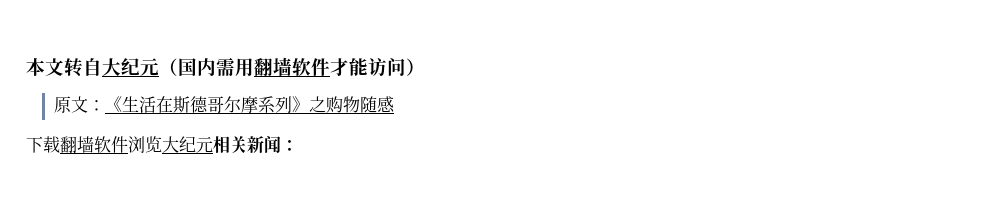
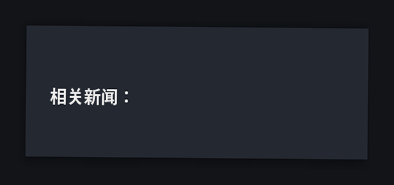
- 本文转自大纪元（国内需用翻墙软件才能访问）
- 原文：《生活在斯德哥尔摩系列》之购物随感
- 下载翻墙软件浏览大纪元相关新闻：
+ 相关新闻：

